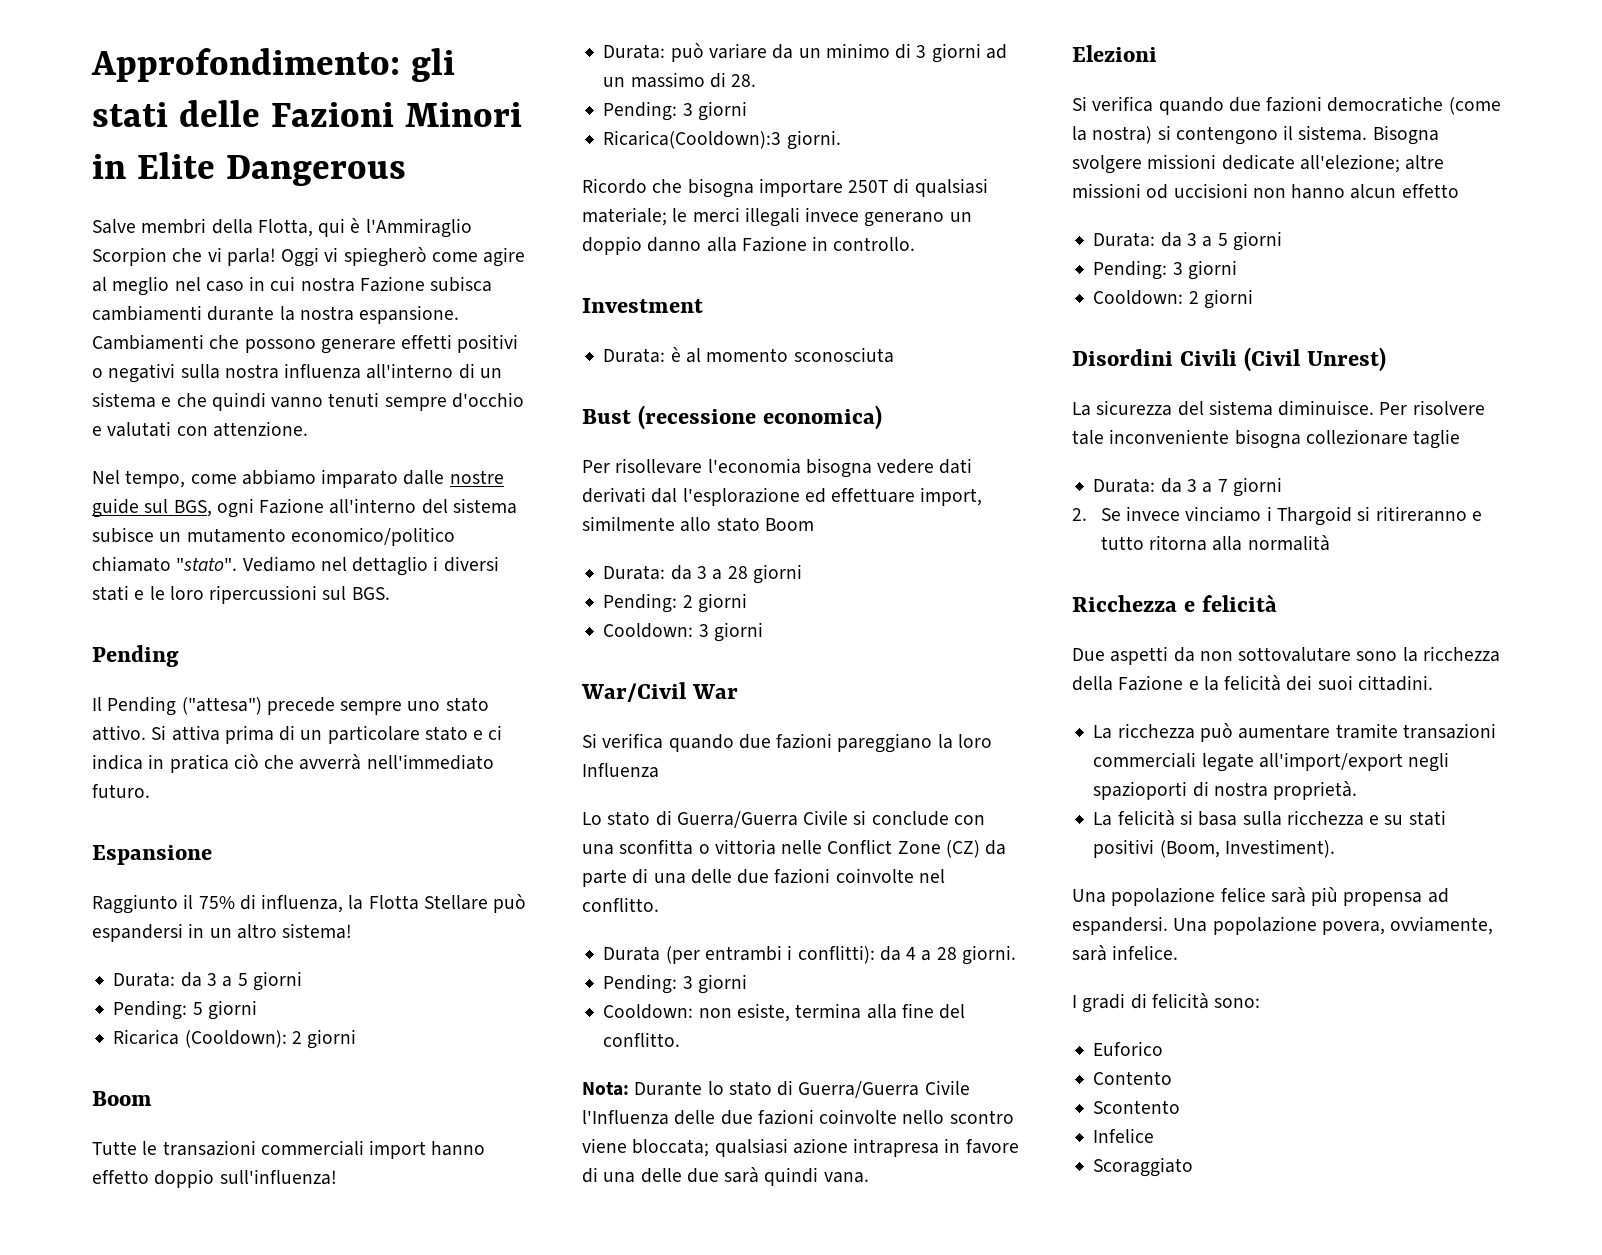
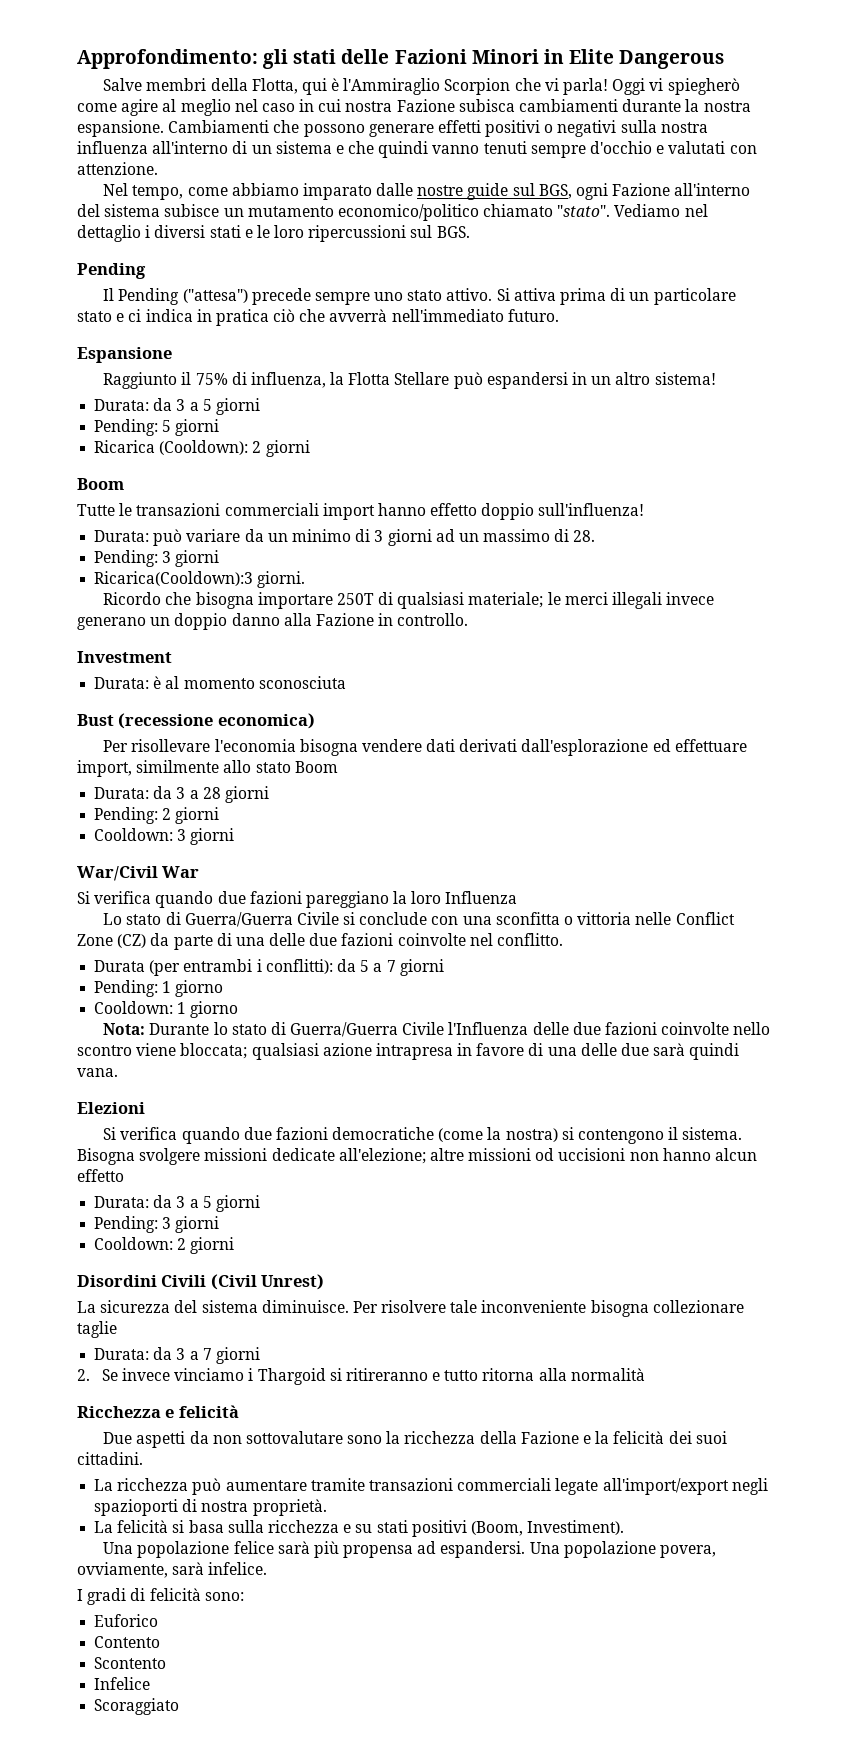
- Per risollevare l'economia bisogna vedere dati derivati dal l'esplorazione ed effettuare import, similmente allo stato Boom
+ Per risollevare l'economia bisogna vendere dati derivati dall'esplorazione ed effettuare import, similmente allo stato Boom
- Durata (per entrambi i conflitti): da 4 a 28 giorni.
- Pending: 3 giorni
- Cooldown: non esiste, termina alla fine del conflitto.
+ Durata (per entrambi i conflitti): da 5 a 7 giorni
+ Pending: 1 giorno
+ Cooldown: 1 giorno

